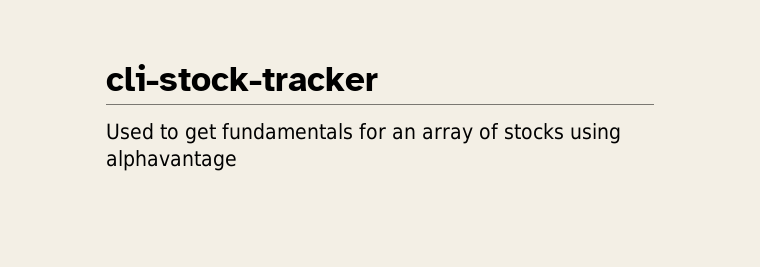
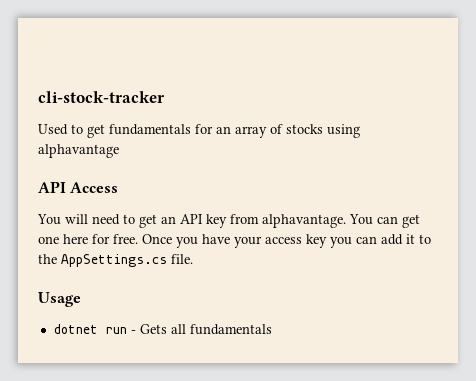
+ API Access
+ You will need to get an API key from alphavantage. You can get one here for free. Once you have your access key you can add it to the AppSettings.cs file.
+ Usage
+ dotnet run - Gets all fundamentals

